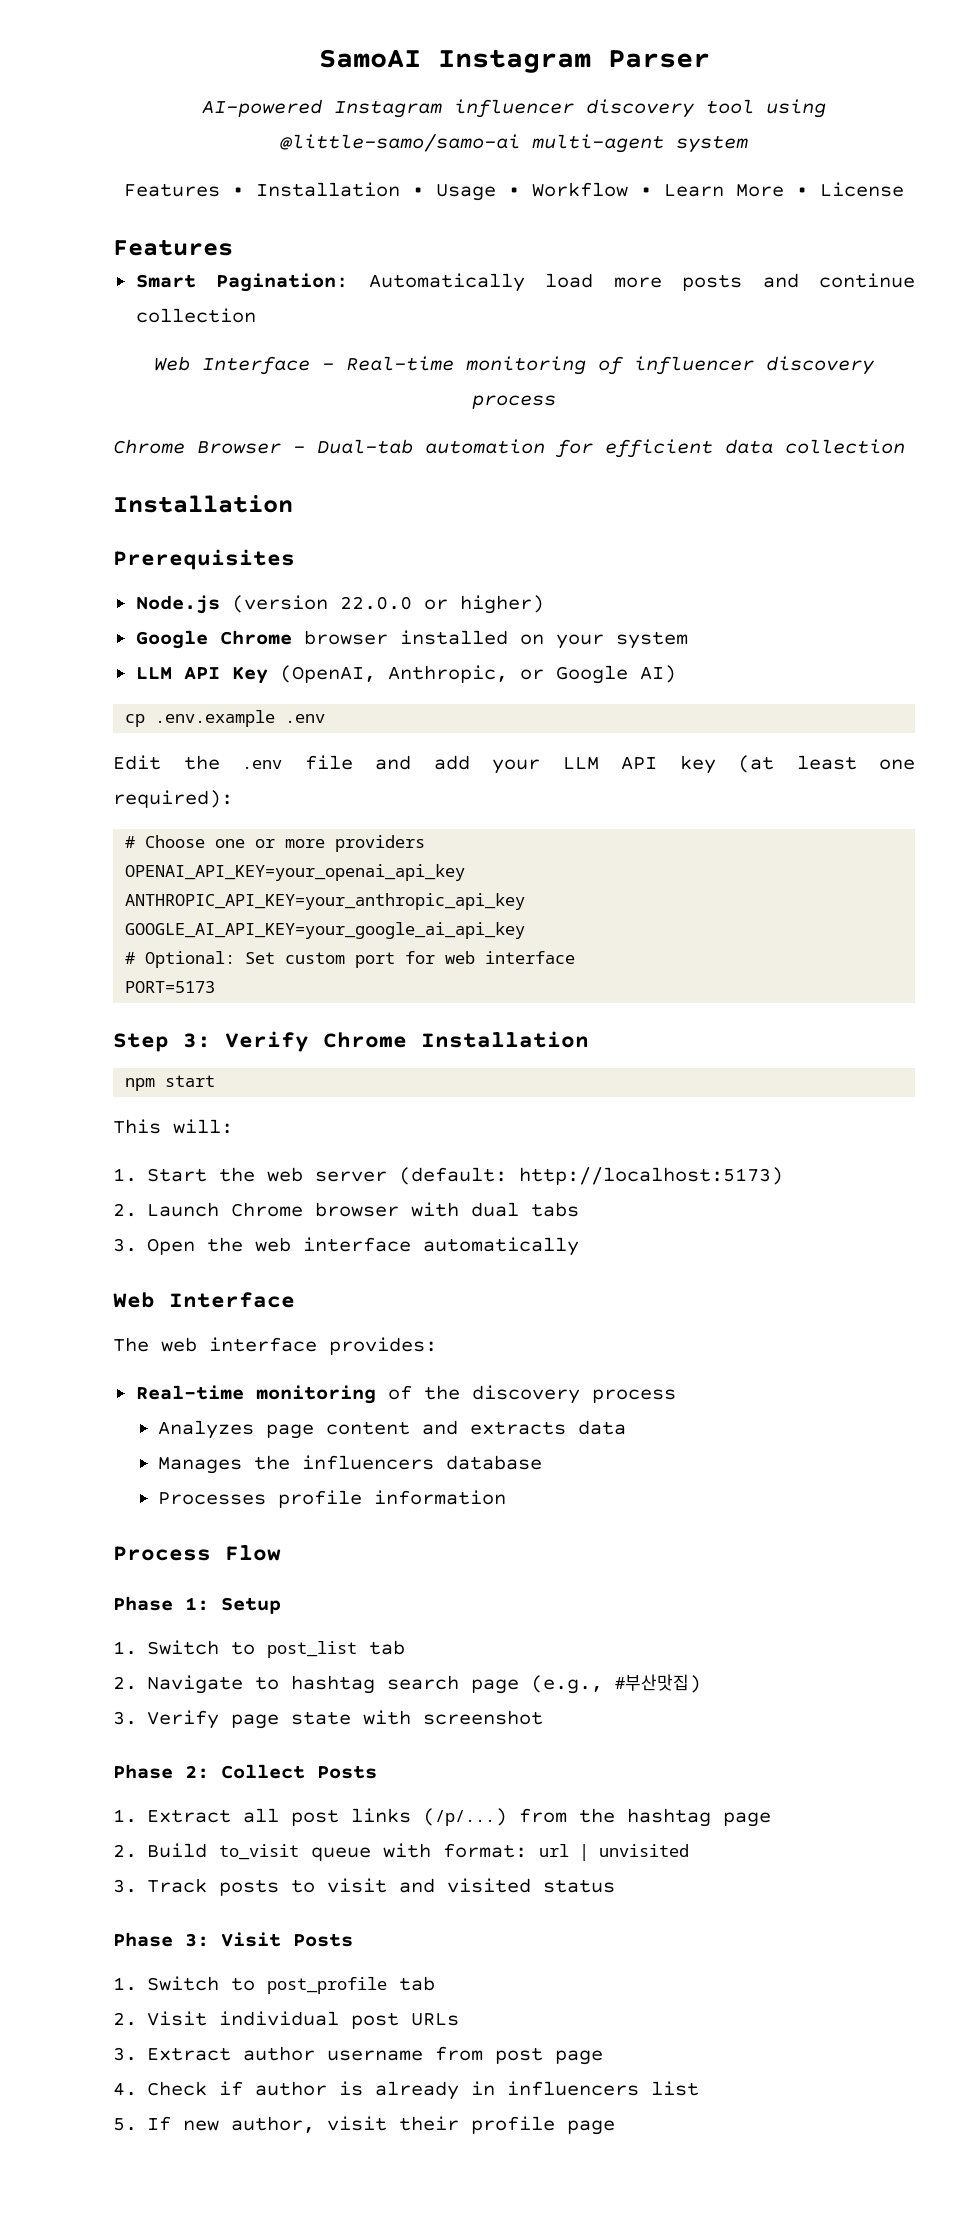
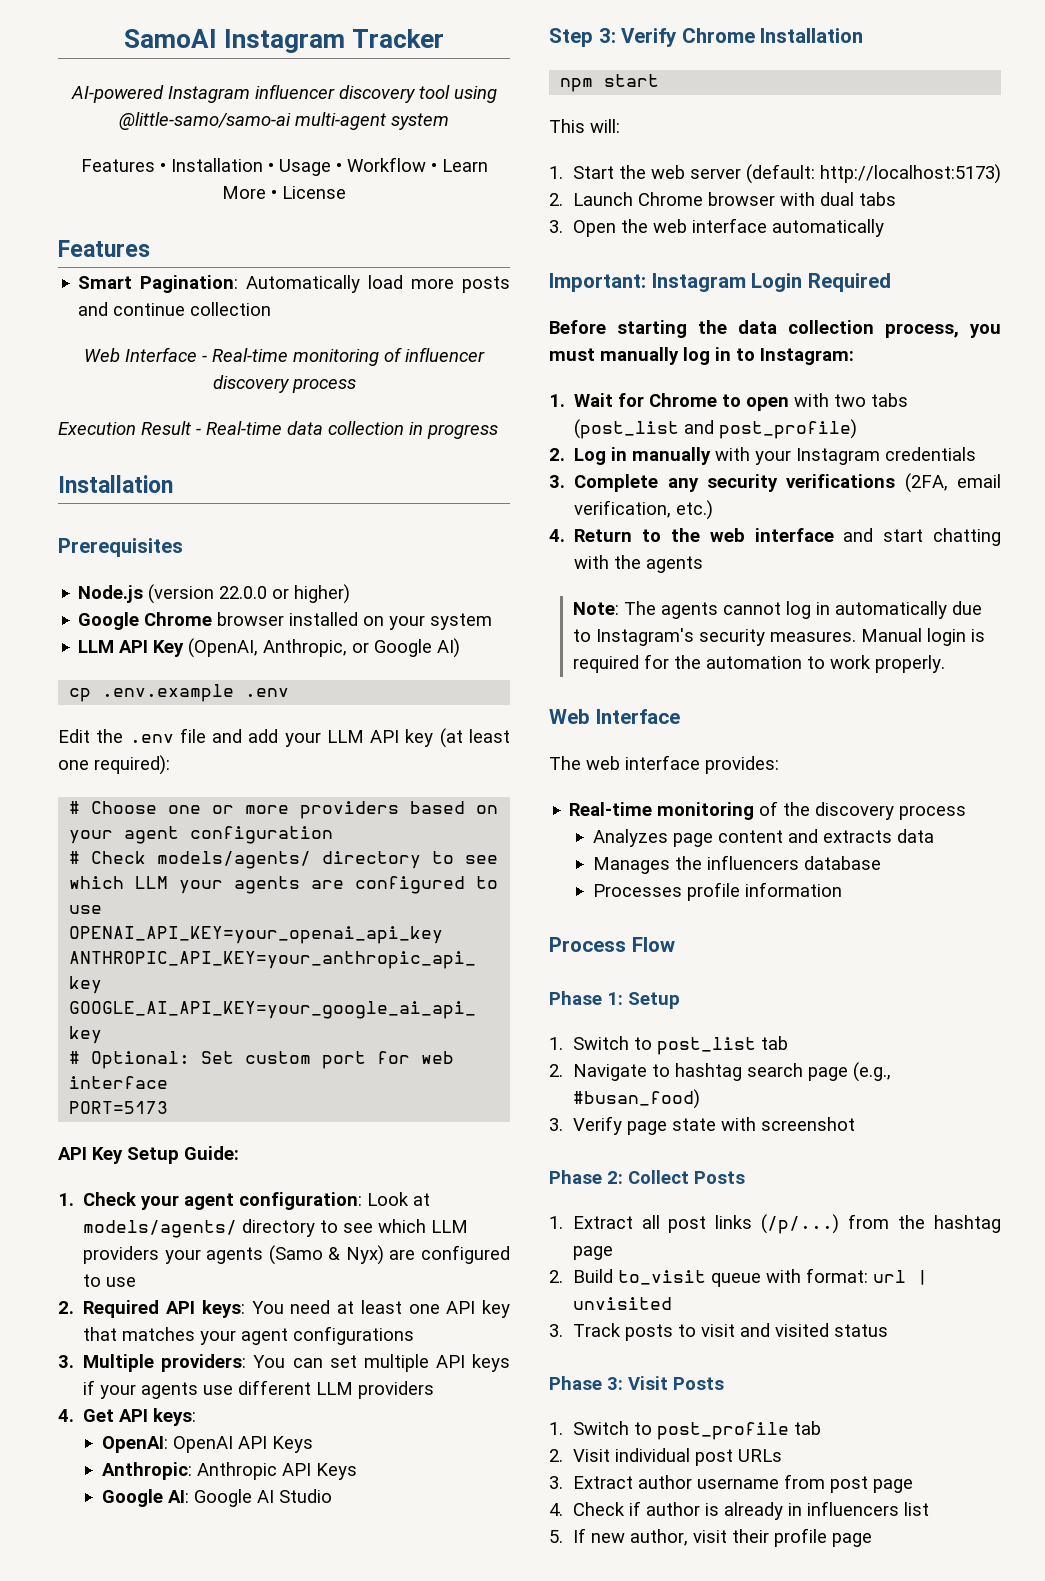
- SamoAI Instagram Parser
+ SamoAI Instagram Tracker
- Chrome Browser - Dual-tab automation for efficient data collection
+ Execution Result - Real-time data collection in progress
- # Choose one or more providers
+ # Choose one or more providers based on your agent configuration
+ # Check models/agents/ directory to see which LLM your agents are configured to use
+ API Key Setup Guide:
+ 1. Check your agent configuration: Look at models/agents/ directory to see which LLM providers your agents (Samo & Nyx) are configured to use
+ 2. Required API keys: You need at least one API key that matches your agent configurations
+ 3. Multiple providers: You can set multiple API keys if your agents use different LLM providers
+ 4. Get API keys:
+ OpenAI: OpenAI API Keys
+ Anthropic: Anthropic API Keys
+ Google AI: Google AI Studio
+ Important: Instagram Login Required
+ Before starting the data collection process, you must manually log in to Instagram:
+ 1. Wait for Chrome to open with two tabs (post_list and post_profile)
+ 2. Log in manually with your Instagram credentials
+ 3. Complete any security verifications (2FA, email verification, etc.)
+ 4. Return to the web interface and start chatting with the agents
+ Note: The agents cannot log in automatically due to Instagram's security measures. Manual login is required for the automation to work properly.
- 2. Navigate to hashtag search page (e.g., #부산맛집)
+ 2. Navigate to hashtag search page (e.g., #busan_food)

